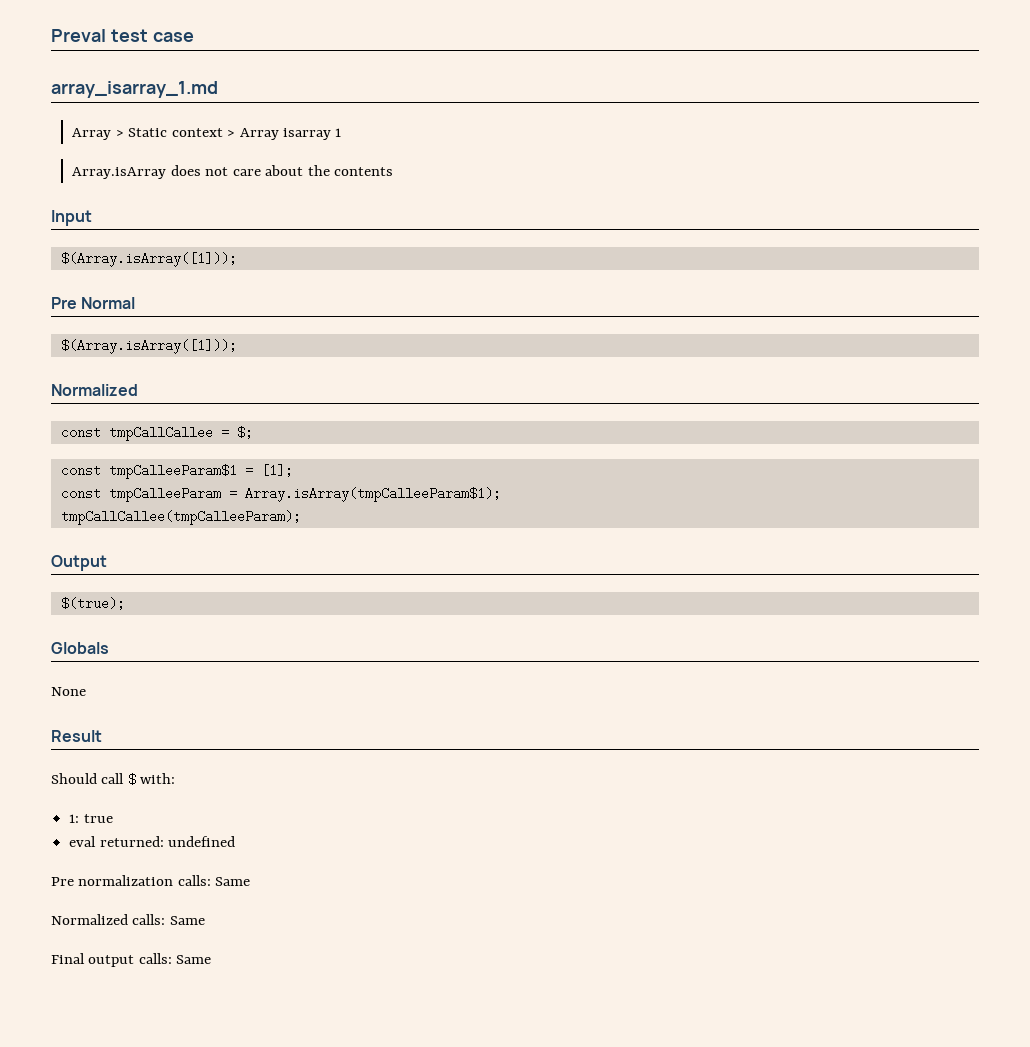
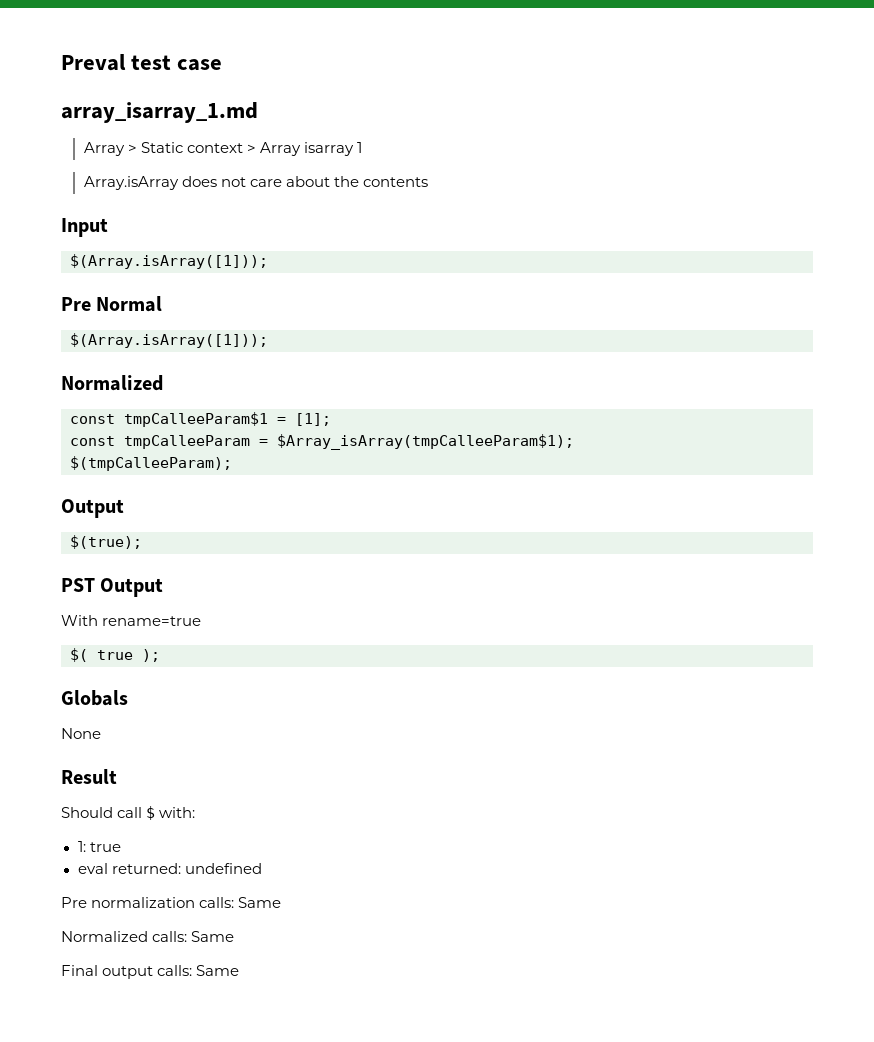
- const tmpCallCallee = $;
- const tmpCalleeParam = Array.isArray(tmpCalleeParam$1);
- tmpCallCallee(tmpCalleeParam);
+ const tmpCalleeParam = $Array_isArray(tmpCalleeParam$1);
+ $(tmpCalleeParam);
+ PST Output
+ With rename=true
+ $( true );

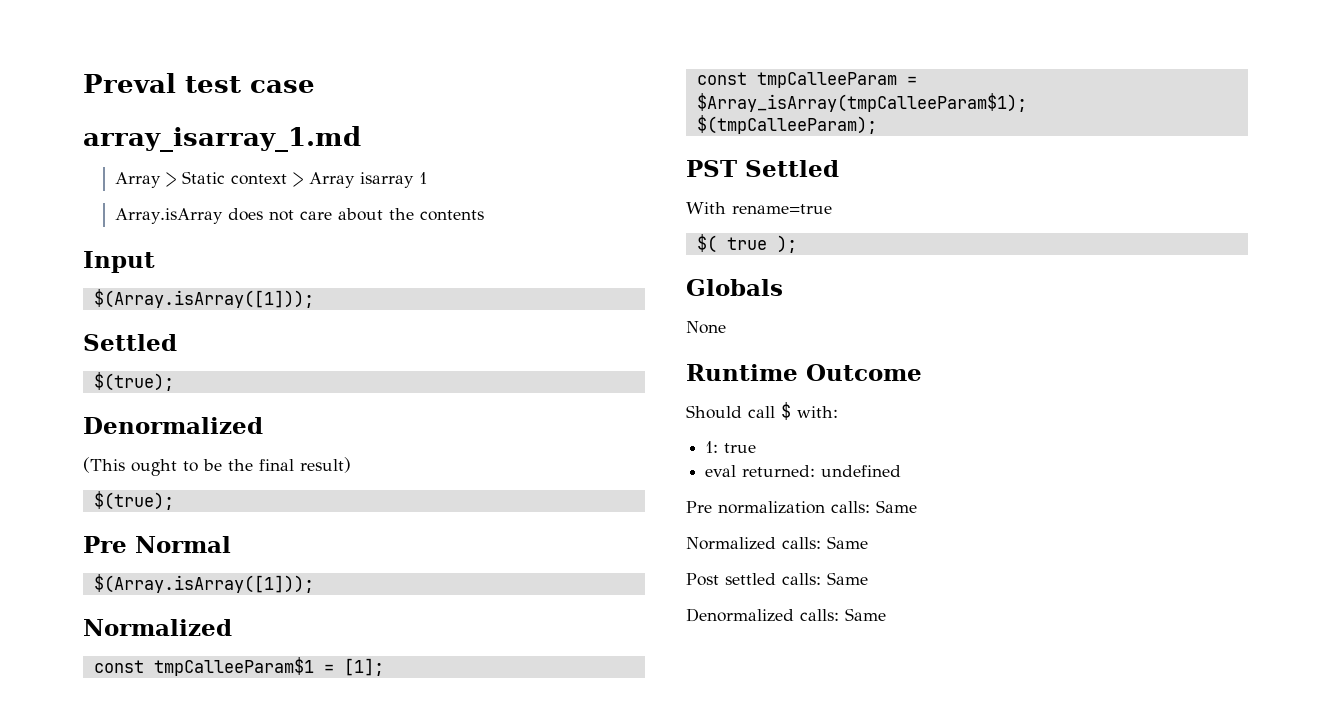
  Input
  $(Array.isArray([1]));
+ Settled
+ $(true);
+ Denormalized
+ (This ought to be the final result)
+ $(true);
  $(tmpCalleeParam);
- Output
- $(true);
- PST Output
+ PST Settled
- Result
+ Runtime Outcome
- Final output calls: Same
+ Post settled calls: Same
+ Denormalized calls: Same

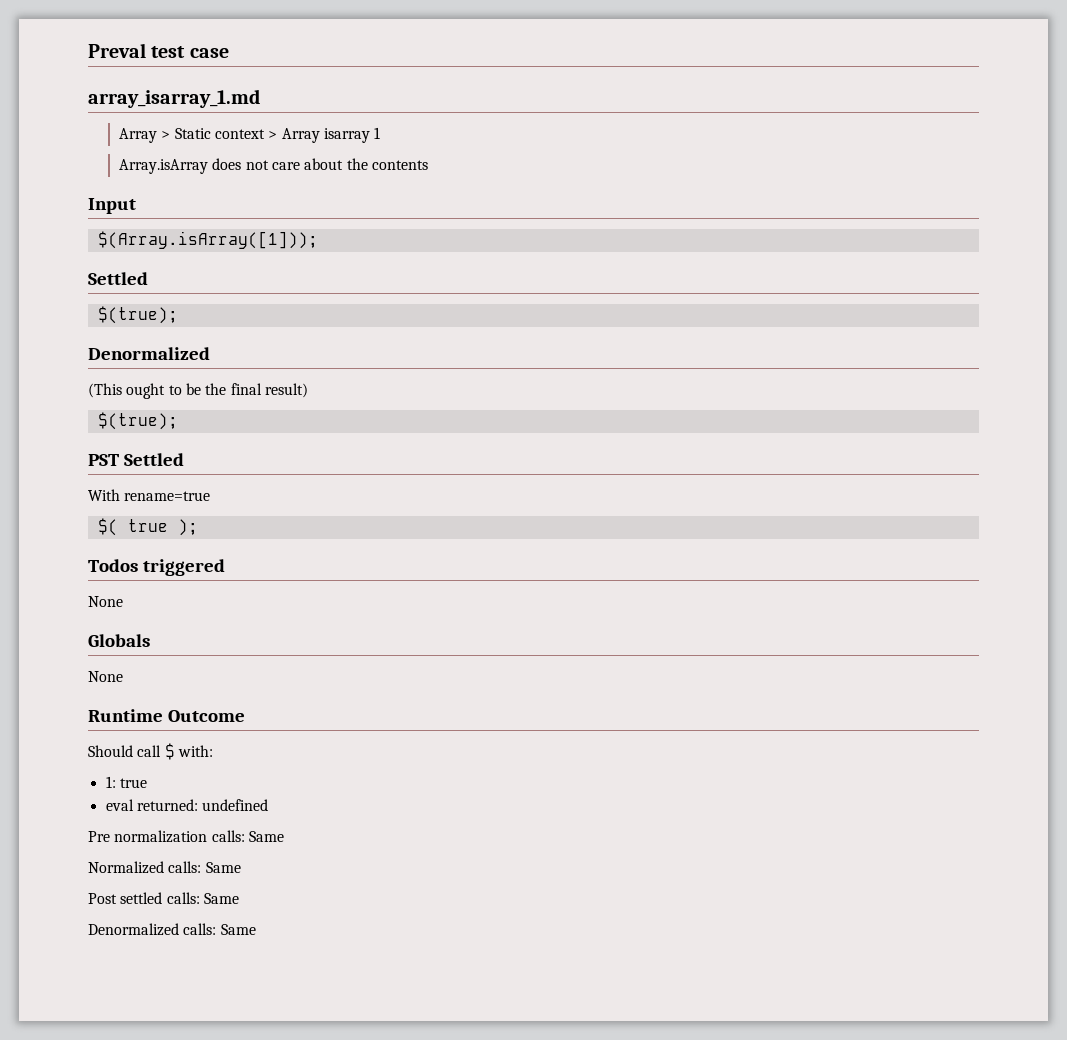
- Pre Normal
- $(Array.isArray([1]));
- Normalized
- const tmpCalleeParam$1 = [1];
- const tmpCalleeParam = $Array_isArray(tmpCalleeParam$1);
- $(tmpCalleeParam);
+ Todos triggered
+ None

